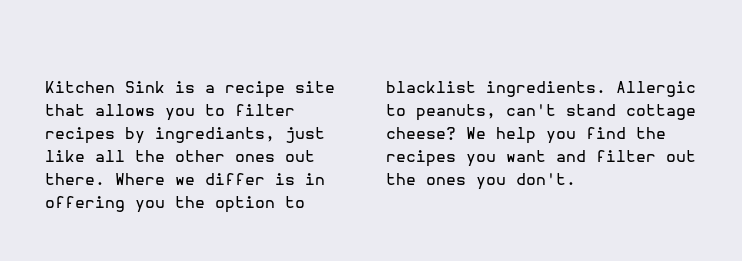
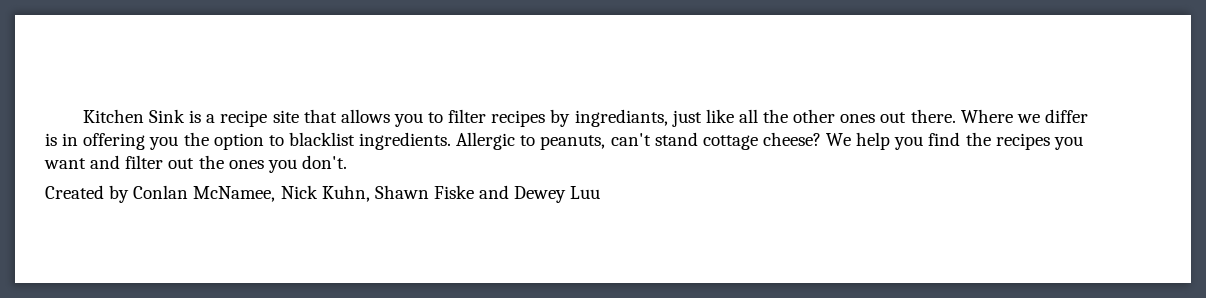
+ Created by Conlan McNamee, Nick Kuhn, Shawn Fiske and Dewey Luu

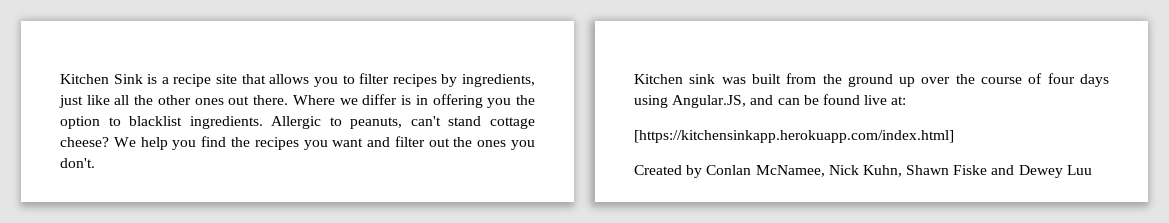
- Kitchen Sink is a recipe site that allows you to filter recipes by ingrediants, just like all the other ones out there.
+ Kitchen Sink is a recipe site that allows you to filter recipes by ingredients, just like all the other ones out there.
+ Kitchen sink was built from the ground up over the course of four days using Angular.JS, and can be found live at:
+ [https://kitchensinkapp.herokuapp.com/index.html]

